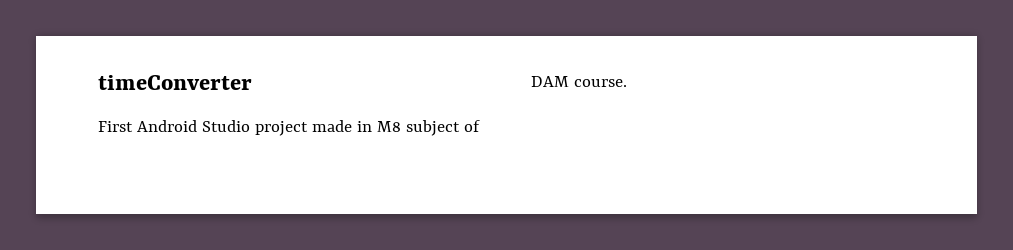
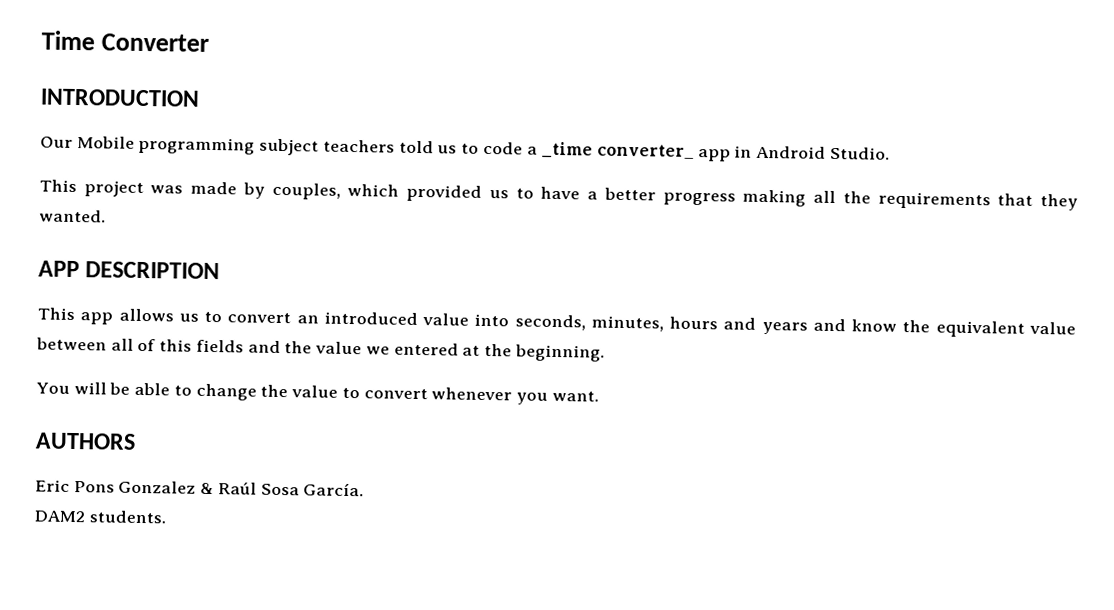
- timeConverter
- First Android Studio project made in M8 subject of DAM course.
+ Time Converter
+ INTRODUCTION
+ Our Mobile programming subject teachers told us to code a _time converter_ app in Android Studio.
+ This project was made by couples, which provided us to have a better progress making all the requirements that they wanted.
+ APP DESCRIPTION
+ This app allows us to convert an introduced value into seconds, minutes, hours and years and know the equivalent value between all of this fields and the value we entered at the beginning.
+ You will be able to change the value to convert whenever you want.
+ AUTHORS
+ Eric Pons Gonzalez & Raúl Sosa García.
+ DAM2 students.

